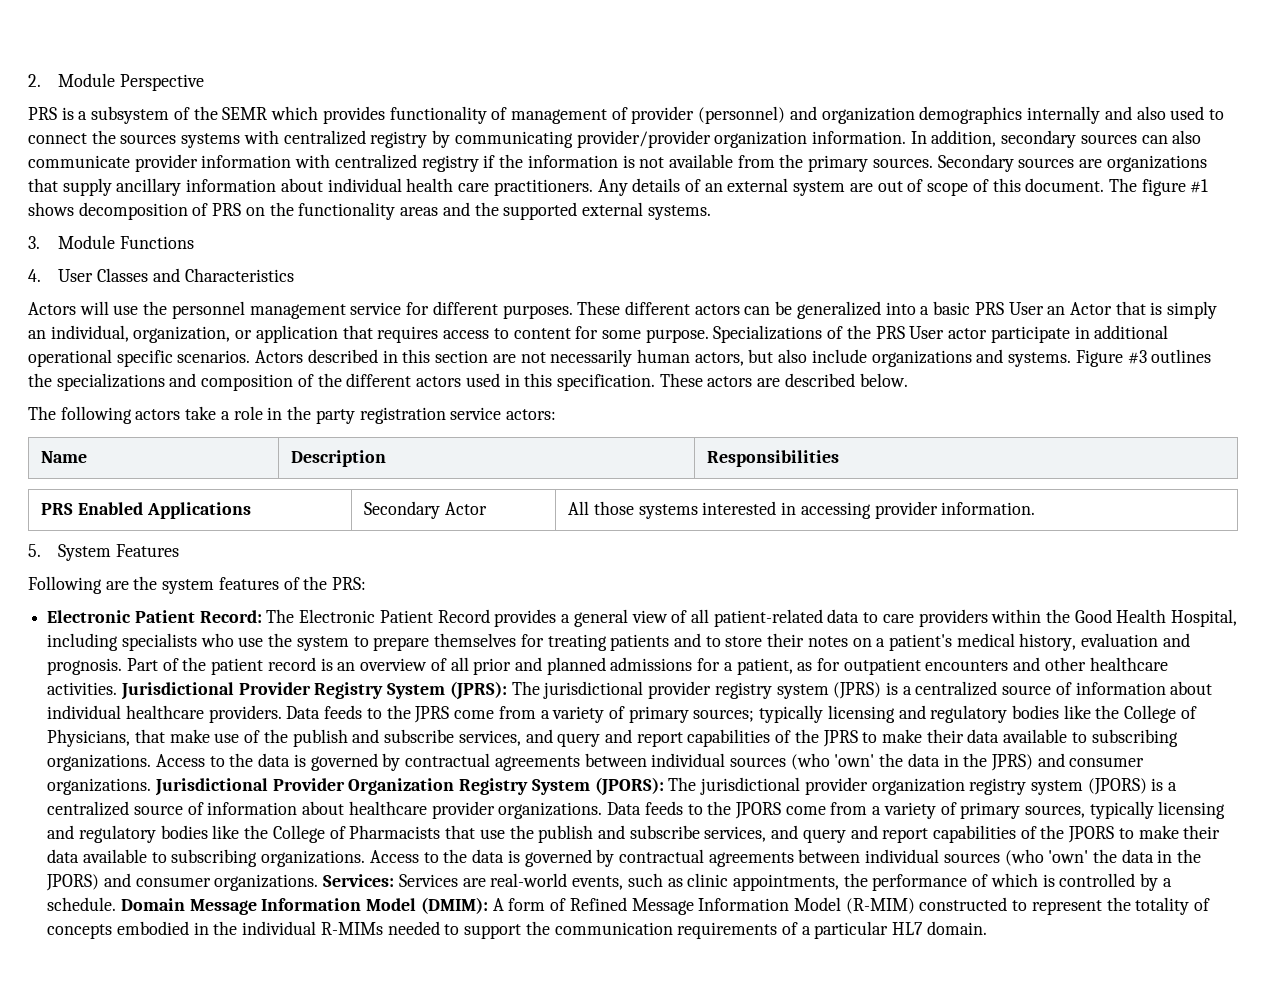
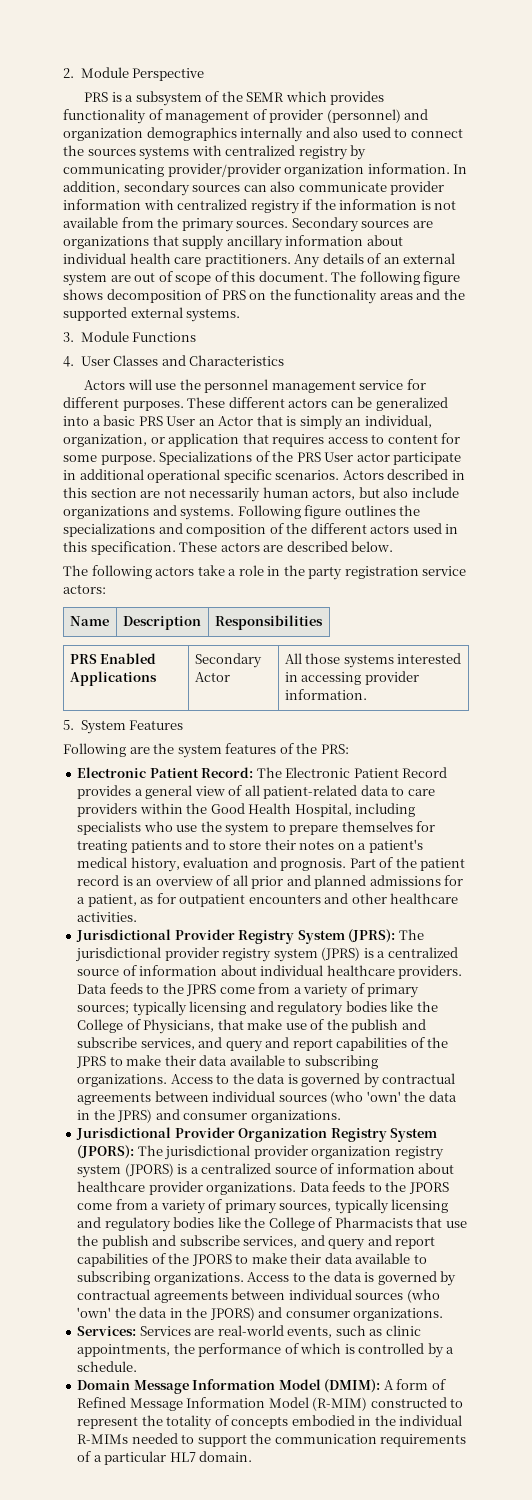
- The figure #1 shows decomposition of PRS on the functionality areas and the supported external systems.
+ The following figure shows decomposition of PRS on the functionality areas and the supported external systems.
- Figure #3 outlines the specializations and composition of the different actors used in this specification.
+ Following figure outlines the specializations and composition of the different actors used in this specification.
- Part of the patient record is an overview of all prior and planned admissions for a patient, as for outpatient encounters and other healthcare activities. Jurisdictional Provider Registry System (JPRS): The jurisdictional provider registry system (JPRS) is a centralized source of information about individual healthcare providers.
+ Part of the patient record is an overview of all prior and planned admissions for a patient, as for outpatient encounters and other healthcare activities.
+ Jurisdictional Provider Registry System (JPRS): The jurisdictional provider registry system (JPRS) is a centralized source of information about individual healthcare providers.
- Access to the data is governed by contractual agreements between individual sources (who 'own' the data in the JPRS) and consumer organizations. Jurisdictional Provider Organization Registry System (JPORS): The jurisdictional provider organization registry system (JPORS) is a centralized source of information about healthcare provider organizations.
+ Access to the data is governed by contractual agreements between individual sources (who 'own' the data in the JPRS) and consumer organizations.
+ Jurisdictional Provider Organization Registry System (JPORS): The jurisdictional provider organization registry system (JPORS) is a centralized source of information about healthcare provider organizations.
- Access to the data is governed by contractual agreements between individual sources (who 'own' the data in the JPORS) and consumer organizations. Services:
+ Access to the data is governed by contractual agreements between individual sources (who 'own' the data in the JPORS) and consumer organizations.
+ Services:
- Services are real-world events, such as clinic appointments, the performance of which is controlled by a schedule. Domain Message Information Model (DMIM):
+ Services are real-world events, such as clinic appointments, the performance of which is controlled by a schedule.
+ Domain Message Information Model (DMIM):

